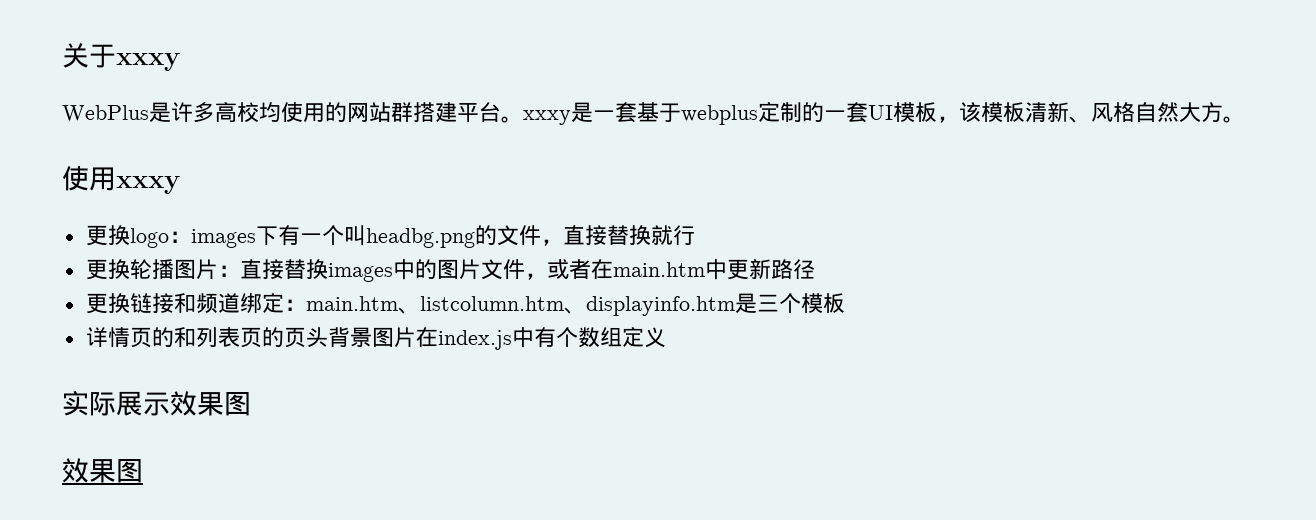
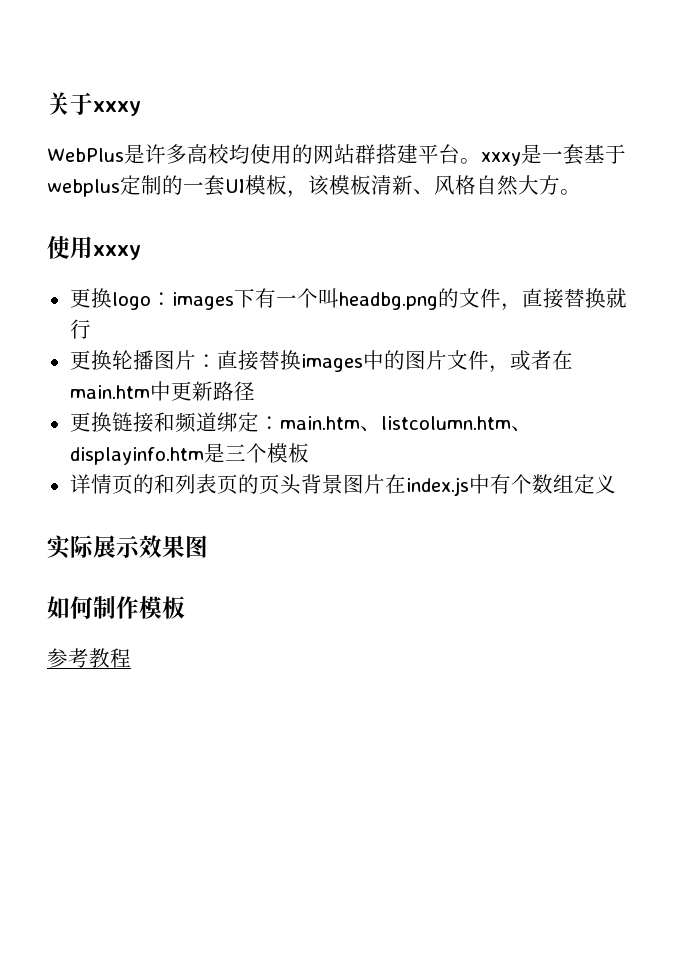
  实际展示效果图
- 效果图
+ 如何制作模板
+ 参考教程

